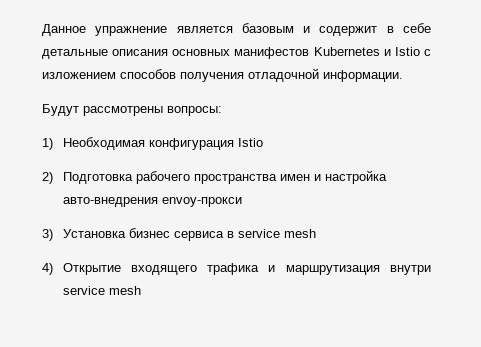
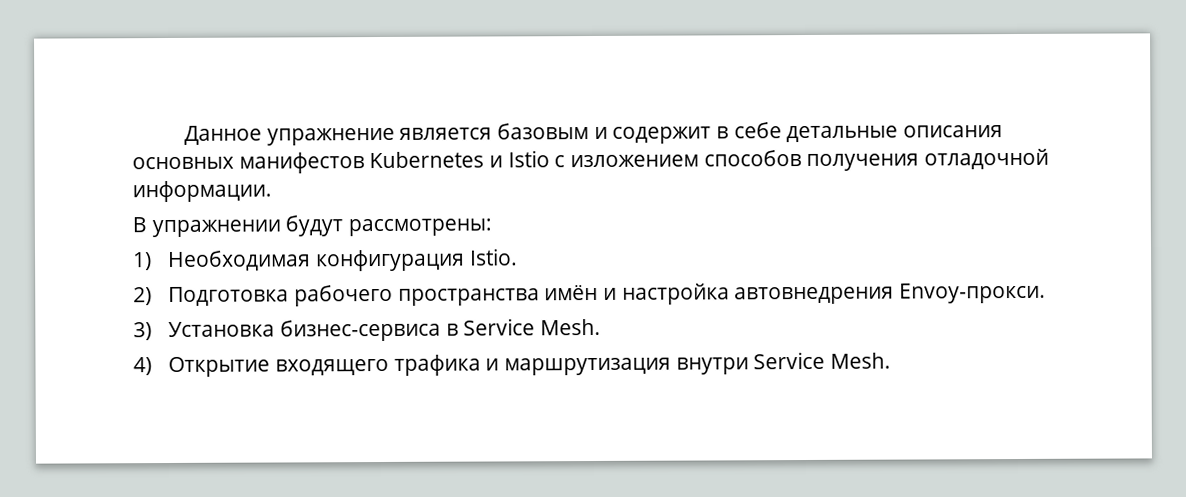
- Будут рассмотрены вопросы:
+ В упражнении будут рассмотрены:
- 1) Необходимая конфигурация Istio
+ 1) Необходимая конфигурация Istio.
- 2) Подготовка рабочего пространства имен и настройка авто-внедрения envoy-прокси
+ 2) Подготовка рабочего пространства имён и настройка автовнедрения Envoy-прокси.
- 3) Установка бизнес сервиса в service mesh
+ 3) Установка бизнес-сервиса в Service Mesh.
- 4) Открытие входящего трафика и маршрутизация внутри service mesh
+ 4) Открытие входящего трафика и маршрутизация внутри Service Mesh.

